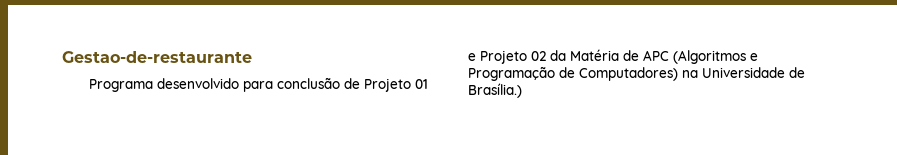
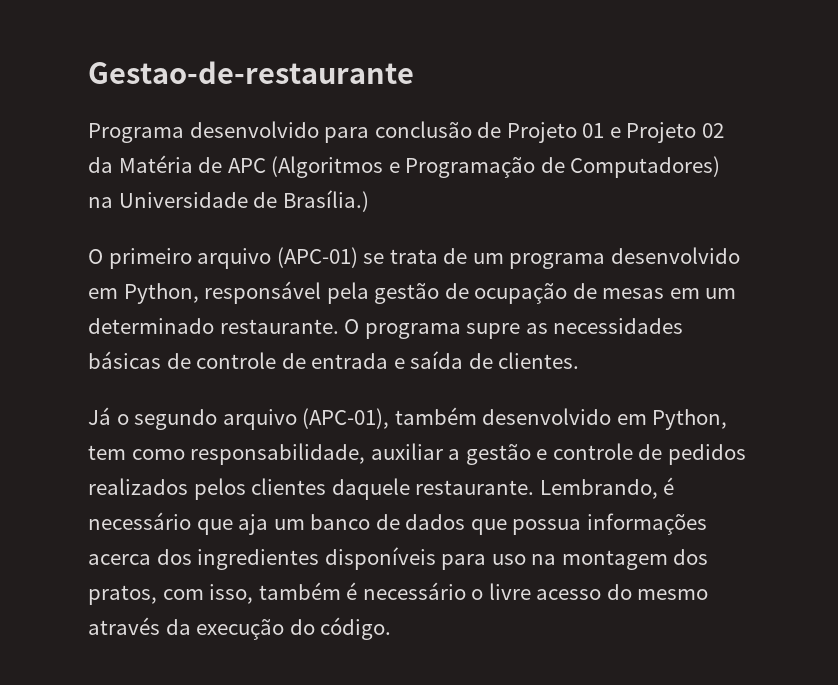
+ O primeiro arquivo (APC-01) se trata de um programa desenvolvido em Python, responsável pela gestão de ocupação de mesas em um determinado restaurante. O programa supre as necessidades básicas de controle de entrada e saída de clientes.
+ Já o segundo arquivo (APC-01), também desenvolvido em Python, tem como responsabilidade, auxiliar a gestão e controle de pedidos realizados pelos clientes daquele restaurante. Lembrando, é necessário que aja um banco de dados que possua informações acerca dos ingredientes disponíveis para uso na montagem dos pratos, com isso, também é necessário o livre acesso do mesmo através da execução do código.

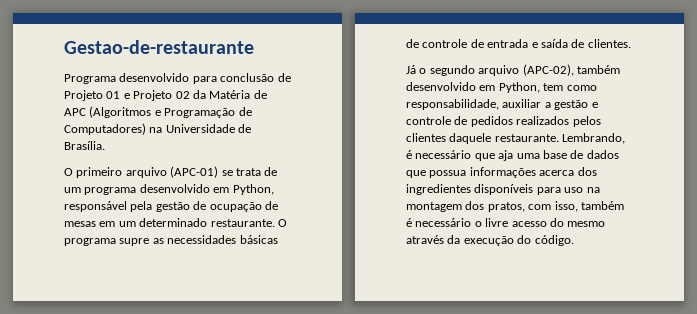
- Programa desenvolvido para conclusão de Projeto 01 e Projeto 02 da Matéria de APC (Algoritmos e Programação de Computadores) na Universidade de Brasília.)
+ Programa desenvolvido para conclusão de Projeto 01 e Projeto 02 da Matéria de APC (Algoritmos e Programação de Computadores) na Universidade de Brasília.
- Já o segundo arquivo (APC-01), também desenvolvido em Python, tem como responsabilidade, auxiliar a gestão e controle de pedidos realizados pelos clientes daquele restaurante.
+ Já o segundo arquivo (APC-02), também desenvolvido em Python, tem como responsabilidade, auxiliar a gestão e controle de pedidos realizados pelos clientes daquele restaurante.
- Lembrando, é necessário que aja um banco de dados que possua informações acerca dos ingredientes disponíveis para uso na montagem dos pratos, com isso, também é necessário o livre acesso do mesmo através da execução do código.
+ Lembrando, é necessário que aja uma base de dados que possua informações acerca dos ingredientes disponíveis para uso na montagem dos pratos, com isso, também é necessário o livre acesso do mesmo através da execução do código.

